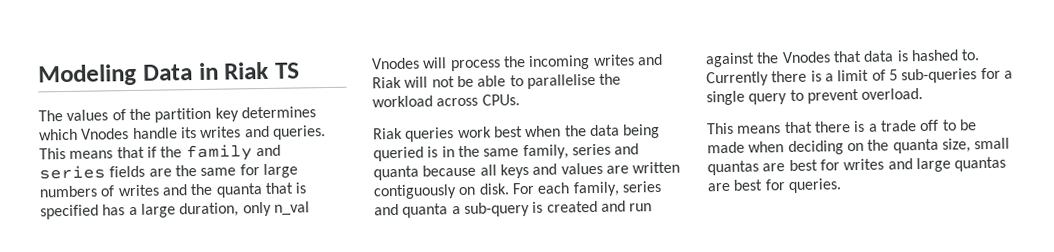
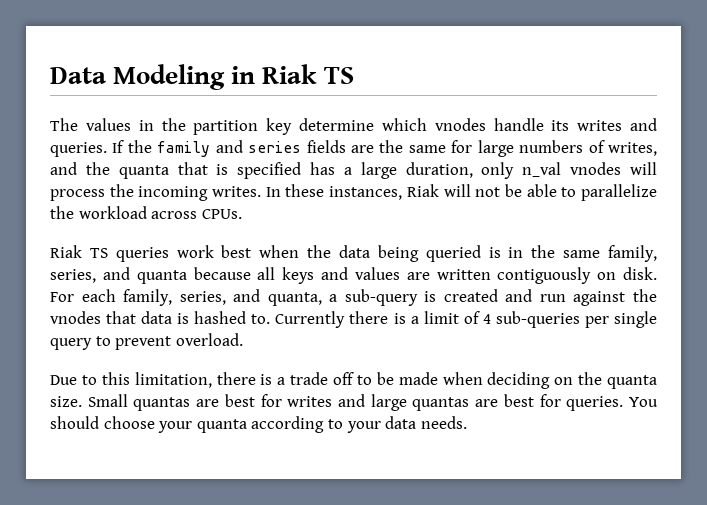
- Modeling Data in Riak TS
+ Data Modeling in Riak TS
- The values of the partition key determines which Vnodes handle its writes and queries.
+ The values in the partition key determine which vnodes handle its writes and queries.
- This means that if the family and series fields are the same for large numbers of writes and the quanta that is specified has a large duration, only n_val Vnodes will process the incoming writes and Riak will not be able to parallelise the workload across CPUs.
+ If the family and series fields are the same for large numbers of writes, and the quanta that is specified has a large duration, only n_val vnodes will process the incoming writes. In these instances, Riak will not be able to parallelize the workload across CPUs.
- Riak queries work best when the data being queried is in the same family, series and quanta because all keys and values are written contiguously on disk.
+ Riak TS queries work best when the data being queried is in the same family, series, and quanta because all keys and values are written contiguously on disk.
- For each family, series and quanta a sub-query is created and run against the Vnodes that data is hashed to.
+ For each family, series, and quanta, a sub-query is created and run against the vnodes that data is hashed to.
- Currently there is a limit of 5 sub-queries for a single query to prevent overload.
+ Currently there is a limit of 4 sub-queries per single query to prevent overload.
- This means that there is a trade off to be made when deciding on the quanta size, small quantas are best for writes and large quantas are best for queries.
+ Due to this limitation, there is a trade off to be made when deciding on the quanta size. Small quantas are best for writes and large quantas are best for queries.
+ You should choose your quanta according to your data needs.

